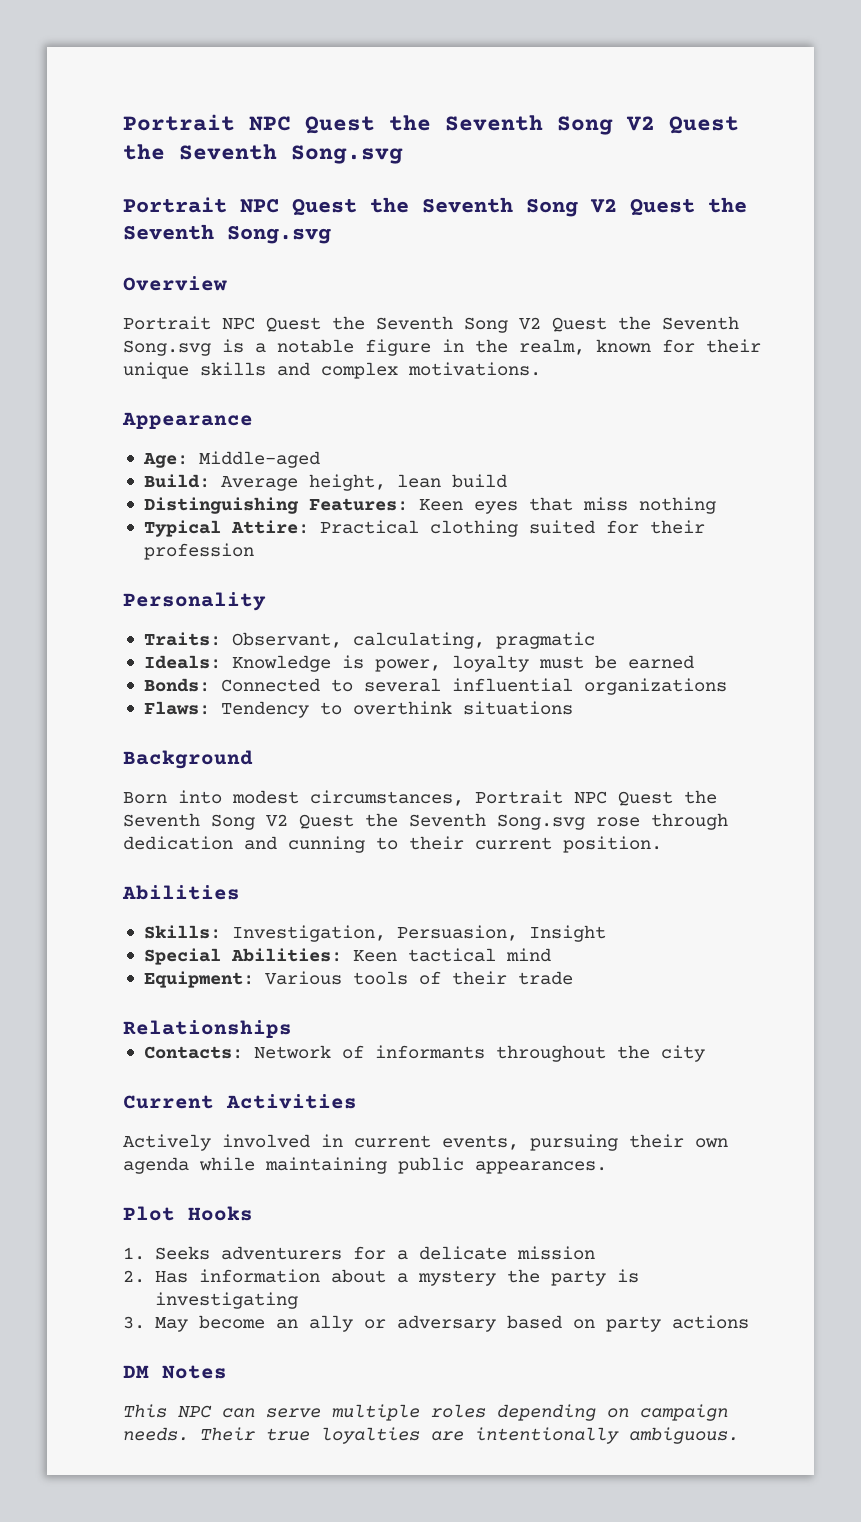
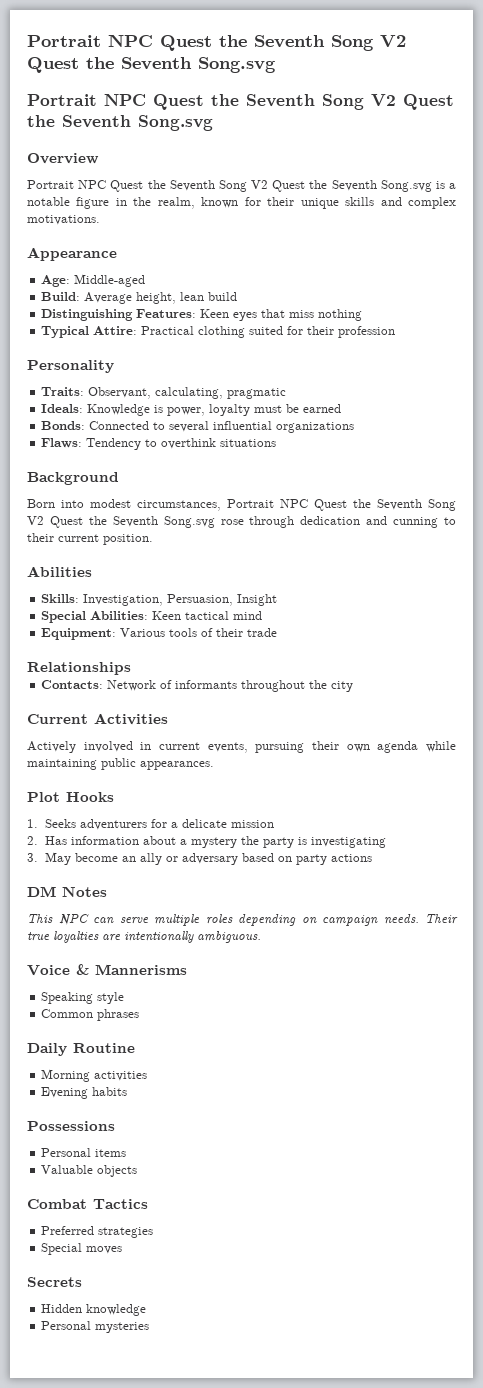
+ Voice & Mannerisms
+ Speaking style
+ Common phrases
+ Daily Routine
+ Morning activities
+ Evening habits
+ Possessions
+ Personal items
+ Valuable objects
+ Combat Tactics
+ Preferred strategies
+ Special moves
+ Secrets
+ Hidden knowledge
+ Personal mysteries

